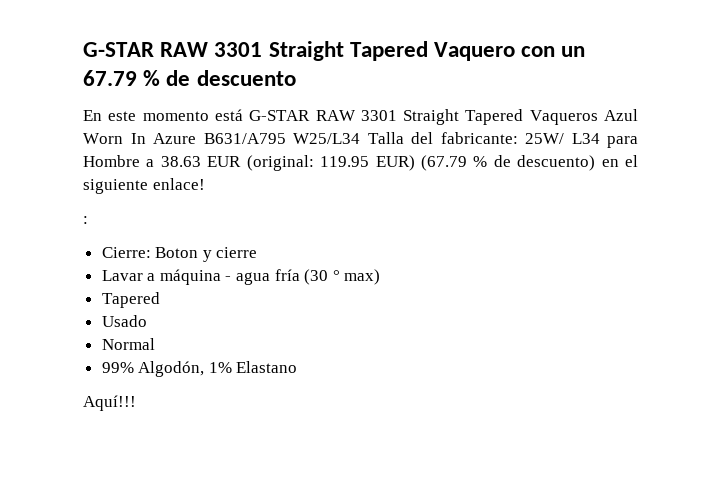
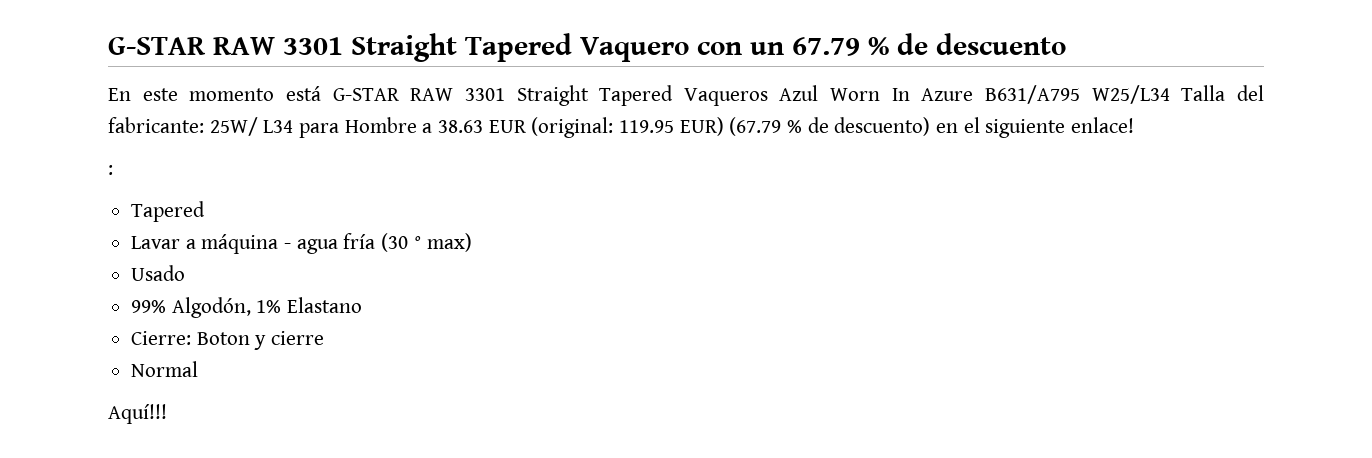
  :
- Cierre: Boton y cierre
+ Tapered
  Lavar a máquina - agua fría (30 ° max)
- Tapered
- Normal
+ Cierre: Boton y cierre
+ Normal

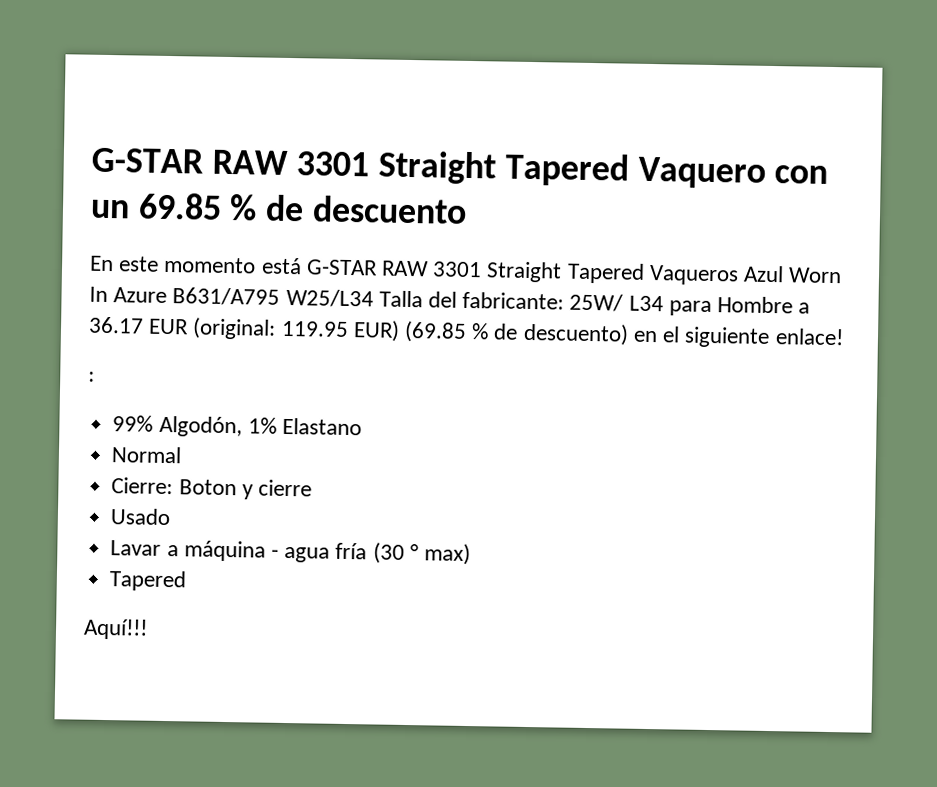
- G-STAR RAW 3301 Straight Tapered Vaquero con un 67.79 % de descuento
+ G-STAR RAW 3301 Straight Tapered Vaquero con un 69.85 % de descuento
- En este momento está G-STAR RAW 3301 Straight Tapered Vaqueros Azul Worn In Azure B631/A795 W25/L34 Talla del fabricante: 25W/ L34 para Hombre a 38.63 EUR (original: 119.95 EUR) (67.79 % de descuento) en el siguiente enlace!
+ En este momento está G-STAR RAW 3301 Straight Tapered Vaqueros Azul Worn In Azure B631/A795 W25/L34 Talla del fabricante: 25W/ L34 para Hombre a 36.17 EUR (original: 119.95 EUR) (69.85 % de descuento) en el siguiente enlace!
  :
- Tapered
+ 99% Algodón, 1% Elastano
+ Normal
+ Cierre: Boton y cierre
+ Usado
  Lavar a máquina - agua fría (30 ° max)
- Usado
- 99% Algodón, 1% Elastano
- Cierre: Boton y cierre
- Normal
+ Tapered

